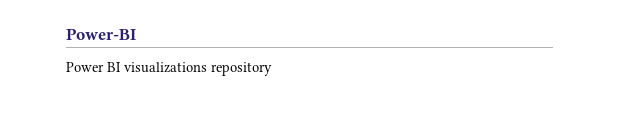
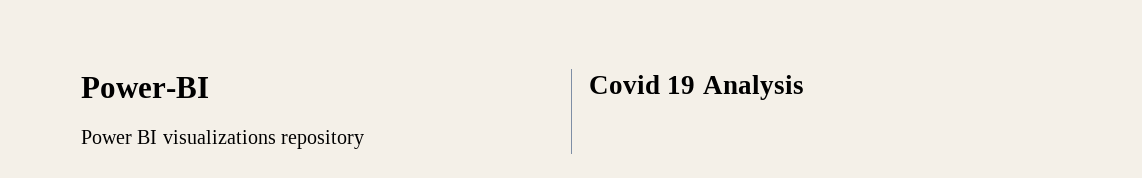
+ Covid 19 Analysis

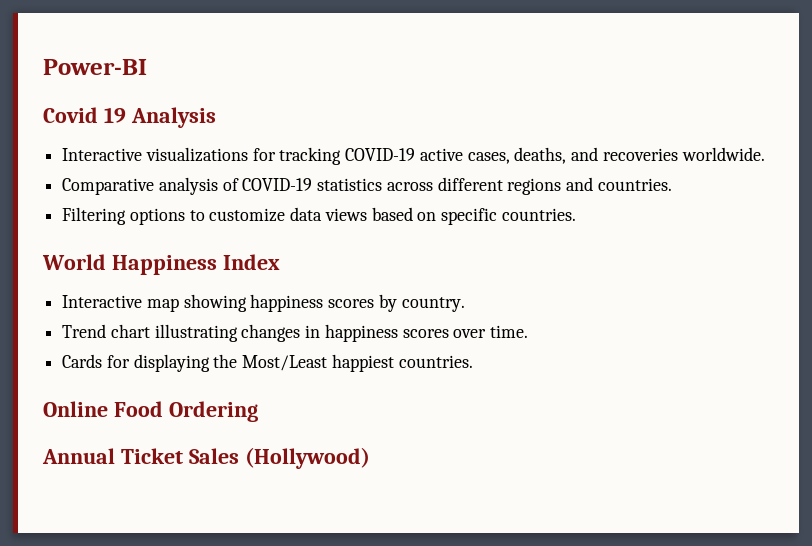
- Power BI visualizations repository
+ Interactive visualizations for tracking COVID-19 active cases, deaths, and recoveries worldwide.
+ Comparative analysis of COVID-19 statistics across different regions and countries.
+ Filtering options to customize data views based on specific countries.
+ World Happiness Index
+ Interactive map showing happiness scores by country.
+ Trend chart illustrating changes in happiness scores over time.
+ Cards for displaying the Most/Least happiest countries.
+ Online Food Ordering
+ Annual Ticket Sales (Hollywood)

